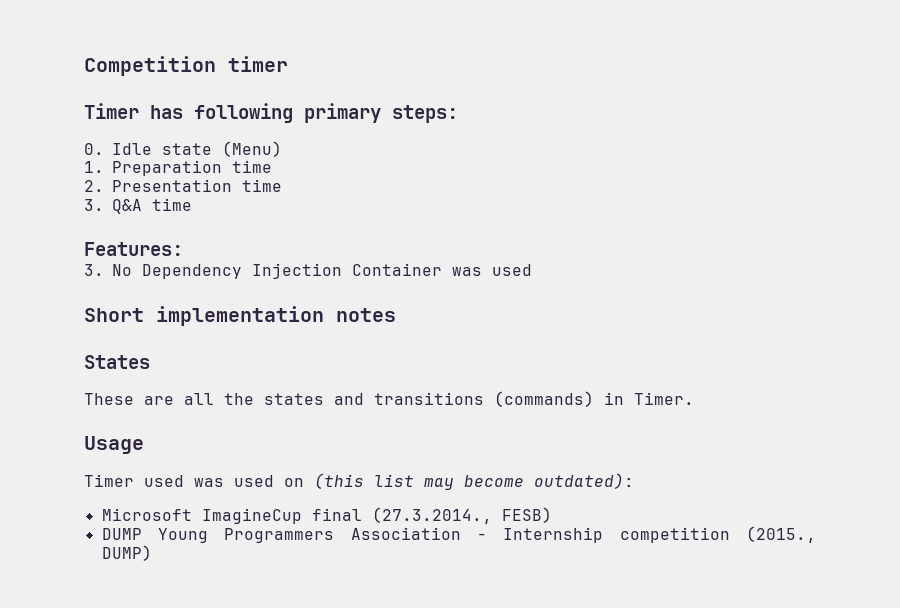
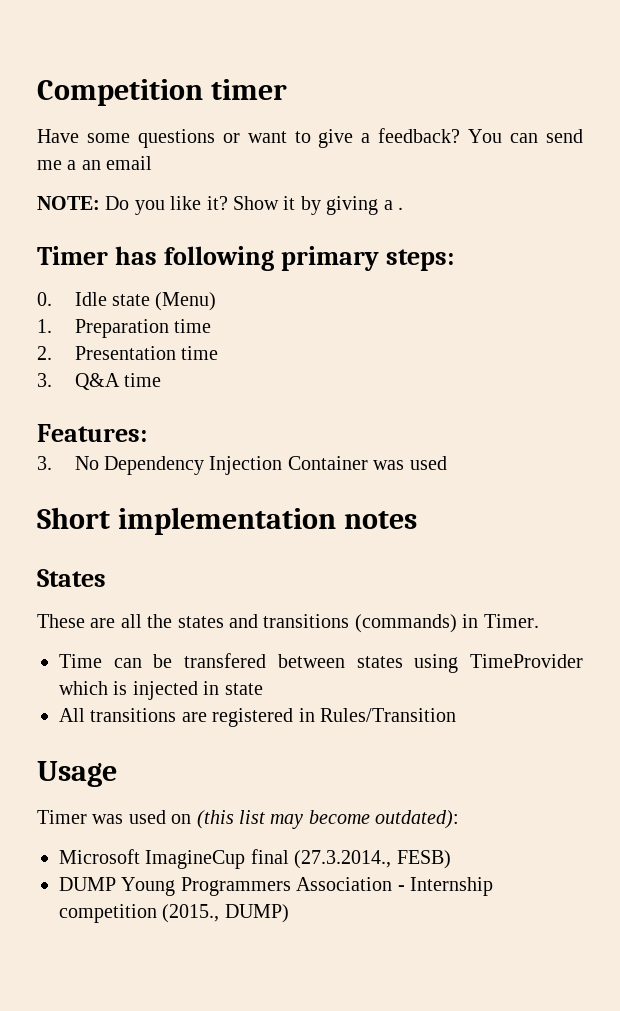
+ Have some questions or want to give a feedback? You can send me a an email
+ NOTE: Do you like it? Show it by giving a .
+ Time can be transfered between states using TimeProvider which is injected in state
+ All transitions are registered in Rules/Transition
- Timer used was used on (this list may become outdated):
+ Timer was used on (this list may become outdated):

